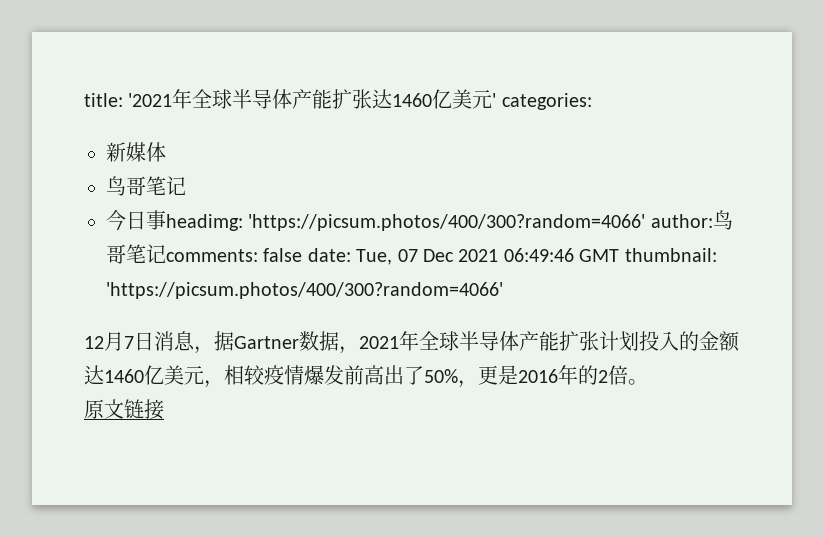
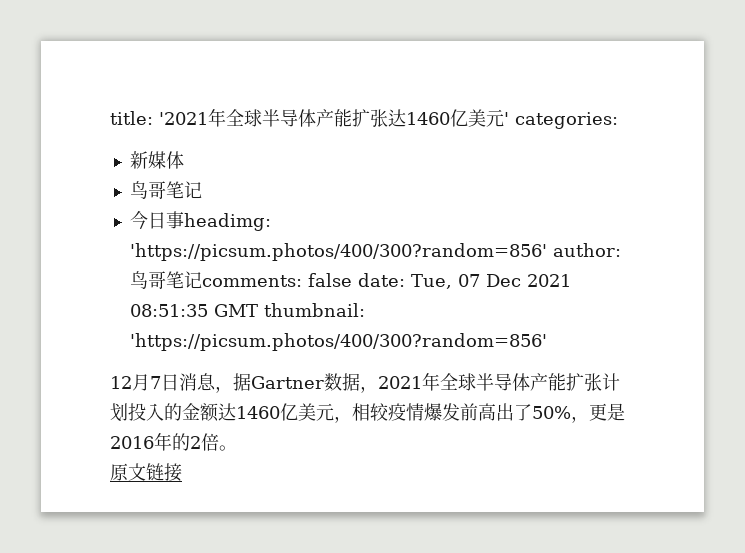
- 今日事headimg: 'https://picsum.photos/400/300?random=4066' author:鸟哥笔记comments: false date: Tue, 07 Dec 2021 06:49:46 GMT thumbnail: 'https://picsum.photos/400/300?random=4066'
+ 今日事headimg: 'https://picsum.photos/400/300?random=856' author:鸟哥笔记comments: false date: Tue, 07 Dec 2021 08:51:35 GMT thumbnail: 'https://picsum.photos/400/300?random=856'

